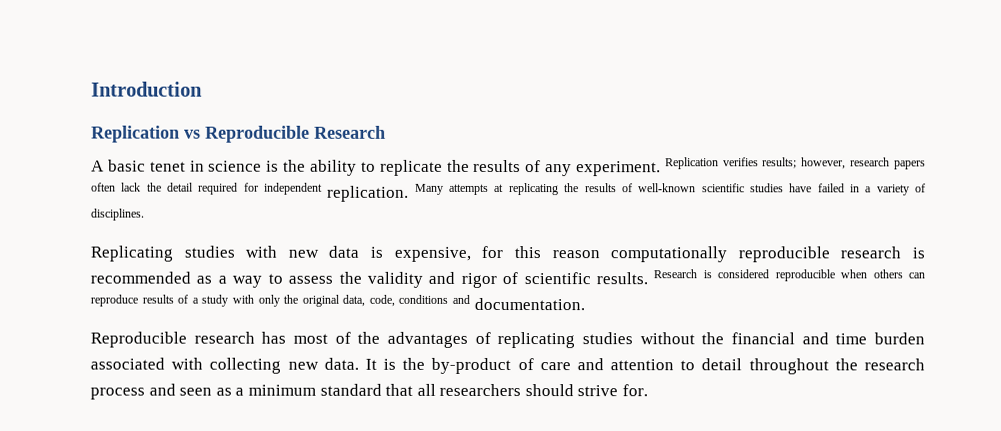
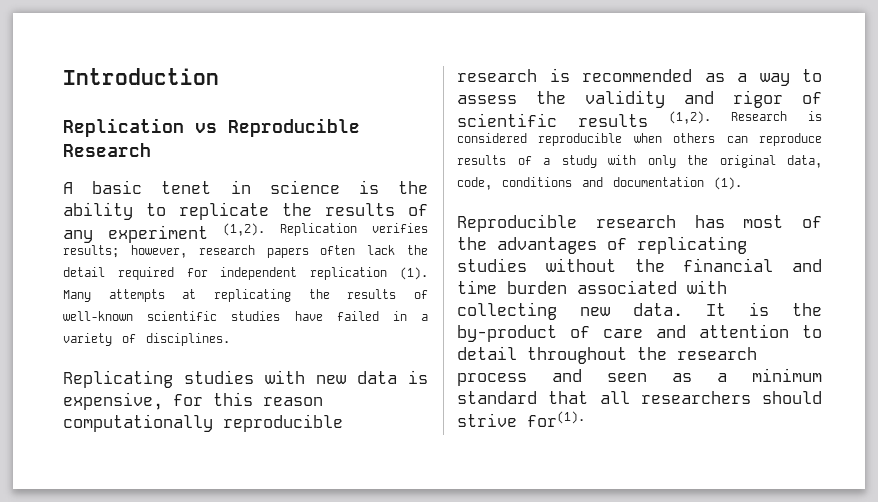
- A basic tenet in science is the ability to replicate the results of any experiment.
+ A basic tenet in science is the ability to replicate the results of any experiment (1,2).
- Replication verifies results; however, research papers often lack the detail required for independent replication.
+ Replication verifies results; however, research papers often lack the detail required for independent replication (1).
- Replicating studies with new data is expensive, for this reason computationally reproducible research is recommended as a way to assess the validity and rigor of scientific results.
+ Replicating studies with new data is expensive, for this reason computationally reproducible research is recommended as a way to assess the validity and rigor of scientific results (1,2).
- Research is considered reproducible when others can reproduce results of a study with only the original data, code, conditions and documentation.
+ Research is considered reproducible when others can reproduce results of a study with only the original data, code, conditions and documentation (1).
- It is the by-product of care and attention to detail throughout the research process and seen as a minimum standard that all researchers should strive for.
+ It is the by-product of care and attention to detail throughout the research process and seen as a minimum standard that all researchers should strive for(1).

